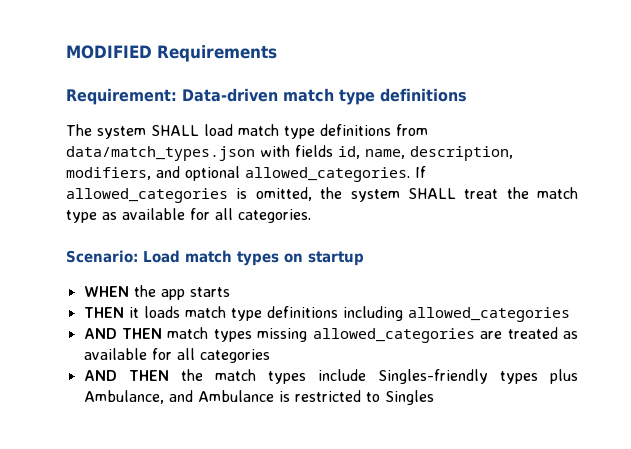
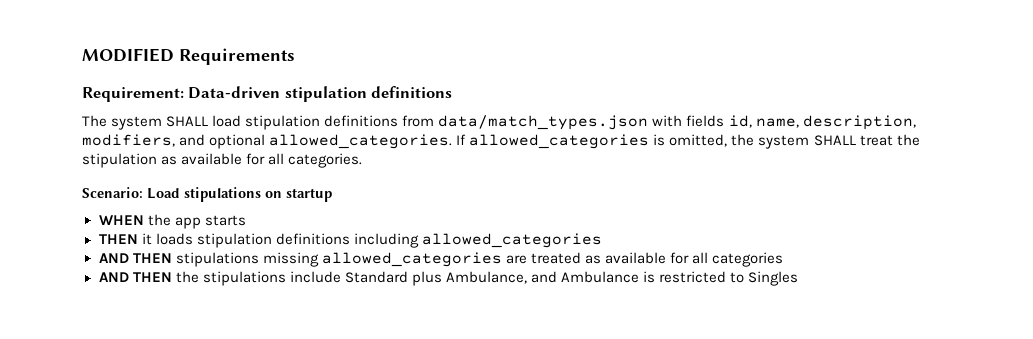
- Requirement: Data-driven match type definitions
+ Requirement: Data-driven stipulation definitions
- The system SHALL load match type definitions from data/match_types.json with fields id, name, description, modifiers, and optional allowed_categories.
+ The system SHALL load stipulation definitions from data/match_types.json with fields id, name, description, modifiers, and optional allowed_categories.
- If allowed_categories is omitted, the system SHALL treat the match type as available for all categories.
+ If allowed_categories is omitted, the system SHALL treat the stipulation as available for all categories.
- Scenario: Load match types on startup
+ Scenario: Load stipulations on startup
- THEN it loads match type definitions including allowed_categories
+ THEN it loads stipulation definitions including allowed_categories
- AND THEN match types missing allowed_categories are treated as available for all categories
+ AND THEN stipulations missing allowed_categories are treated as available for all categories
- AND THEN the match types include Singles-friendly types plus Ambulance, and Ambulance is restricted to Singles
+ AND THEN the stipulations include Standard plus Ambulance, and Ambulance is restricted to Singles

